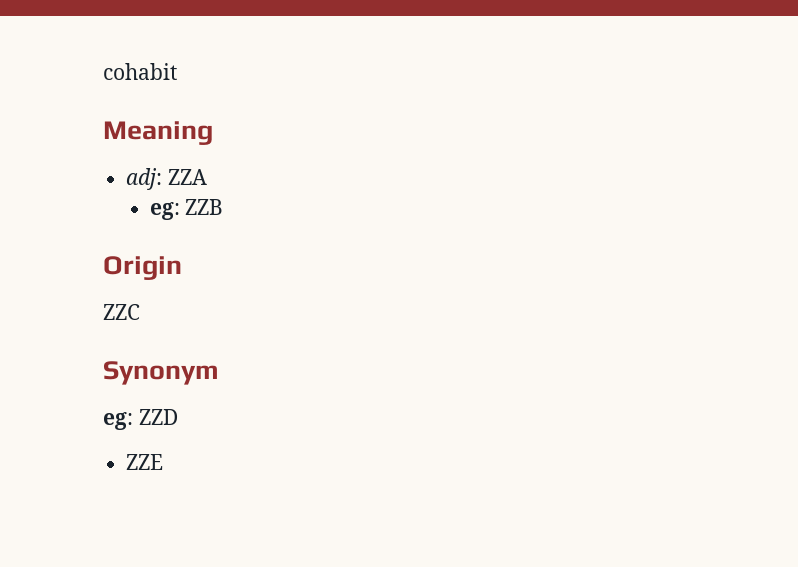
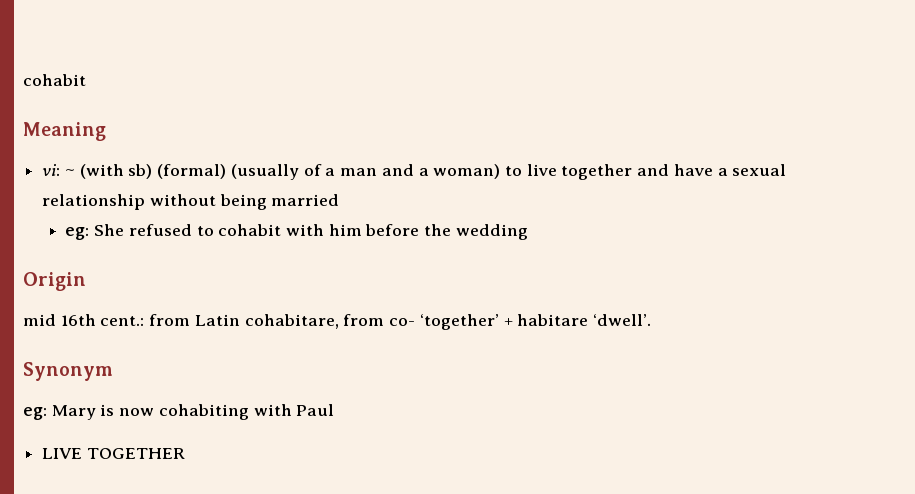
- adj: ZZA
- eg: ZZB
+ vi: ~ (with sb) (formal) (usually of a man and a woman) to live together and have a sexual relationship without being married
+ eg: She refused to cohabit with him before the wedding
  Origin
- ZZC
+ mid 16th cent.: from Latin cohabitare, from co- ‘together’ + habitare ‘dwell’.
  Synonym
- eg: ZZD
- ZZE
+ eg: Mary is now cohabiting with Paul
+ LIVE TOGETHER

